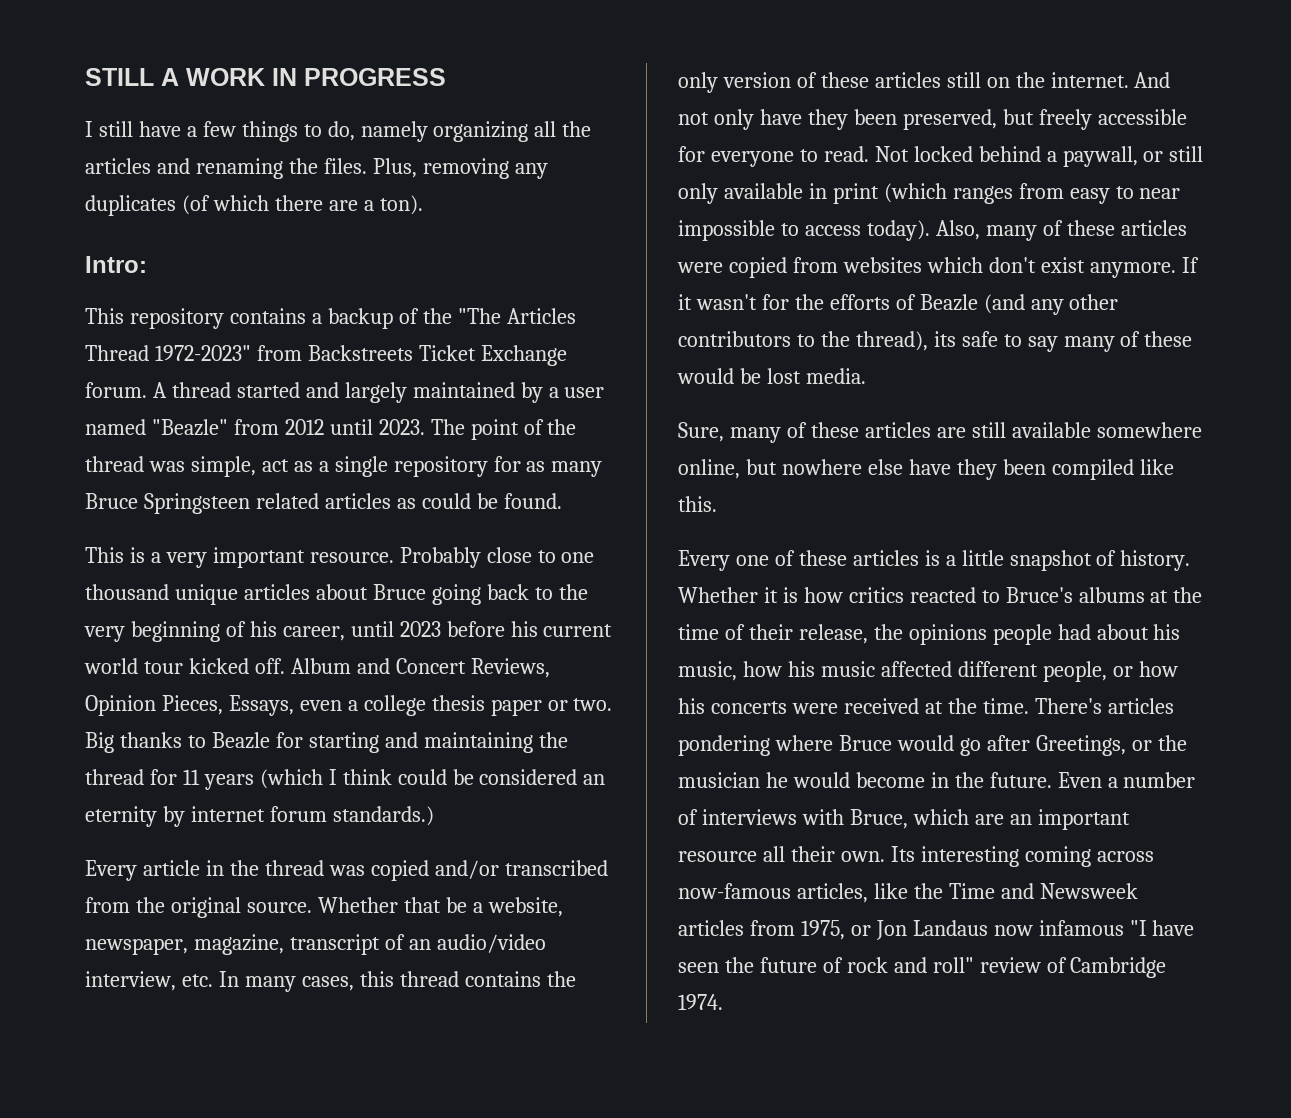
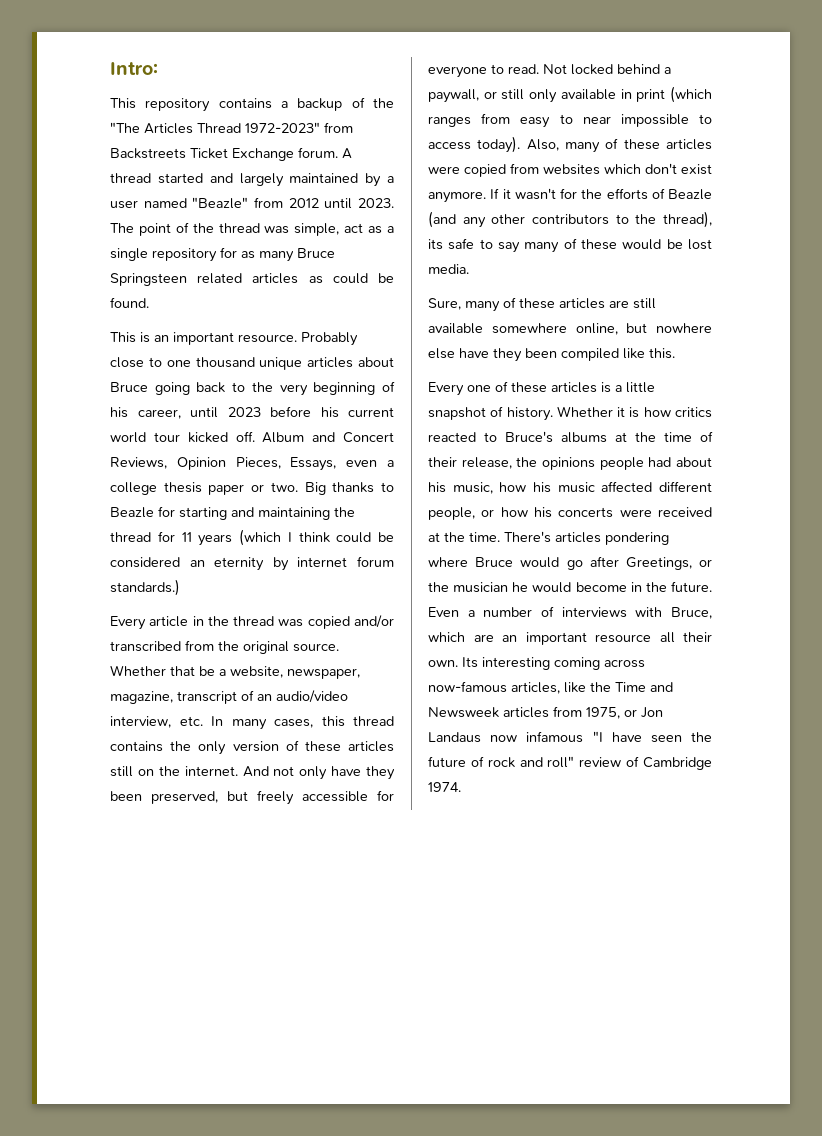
- STILL A WORK IN PROGRESS
- I still have a few things to do, namely organizing all the articles and renaming the files. Plus, removing any duplicates (of which there are a ton).
- This is a very important resource.
+ This is an important resource.

